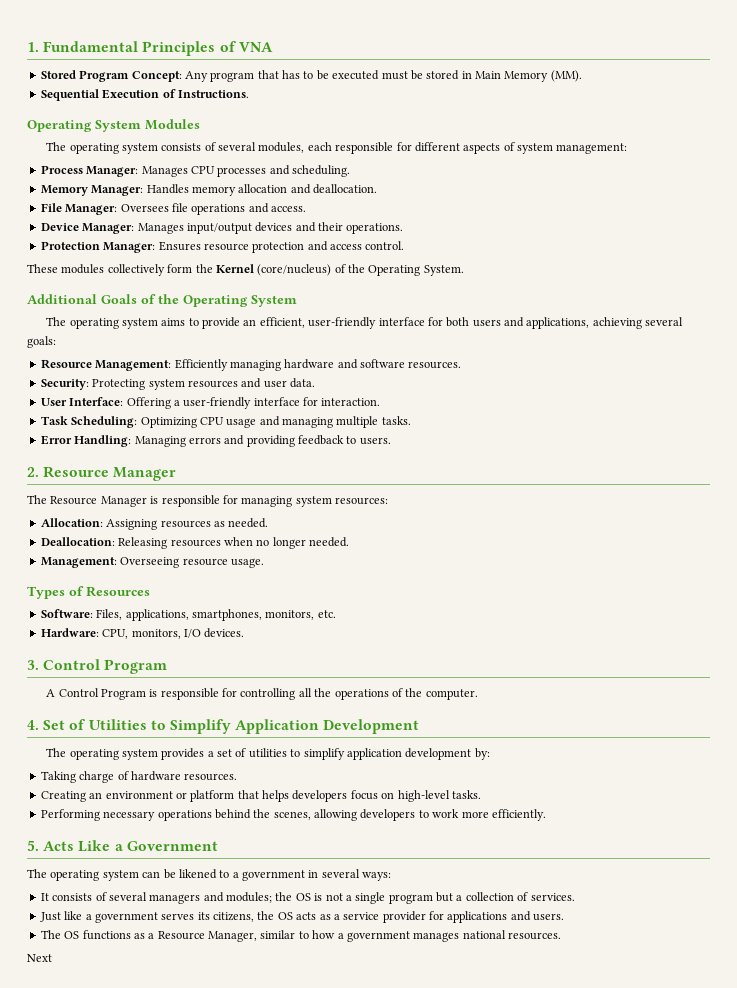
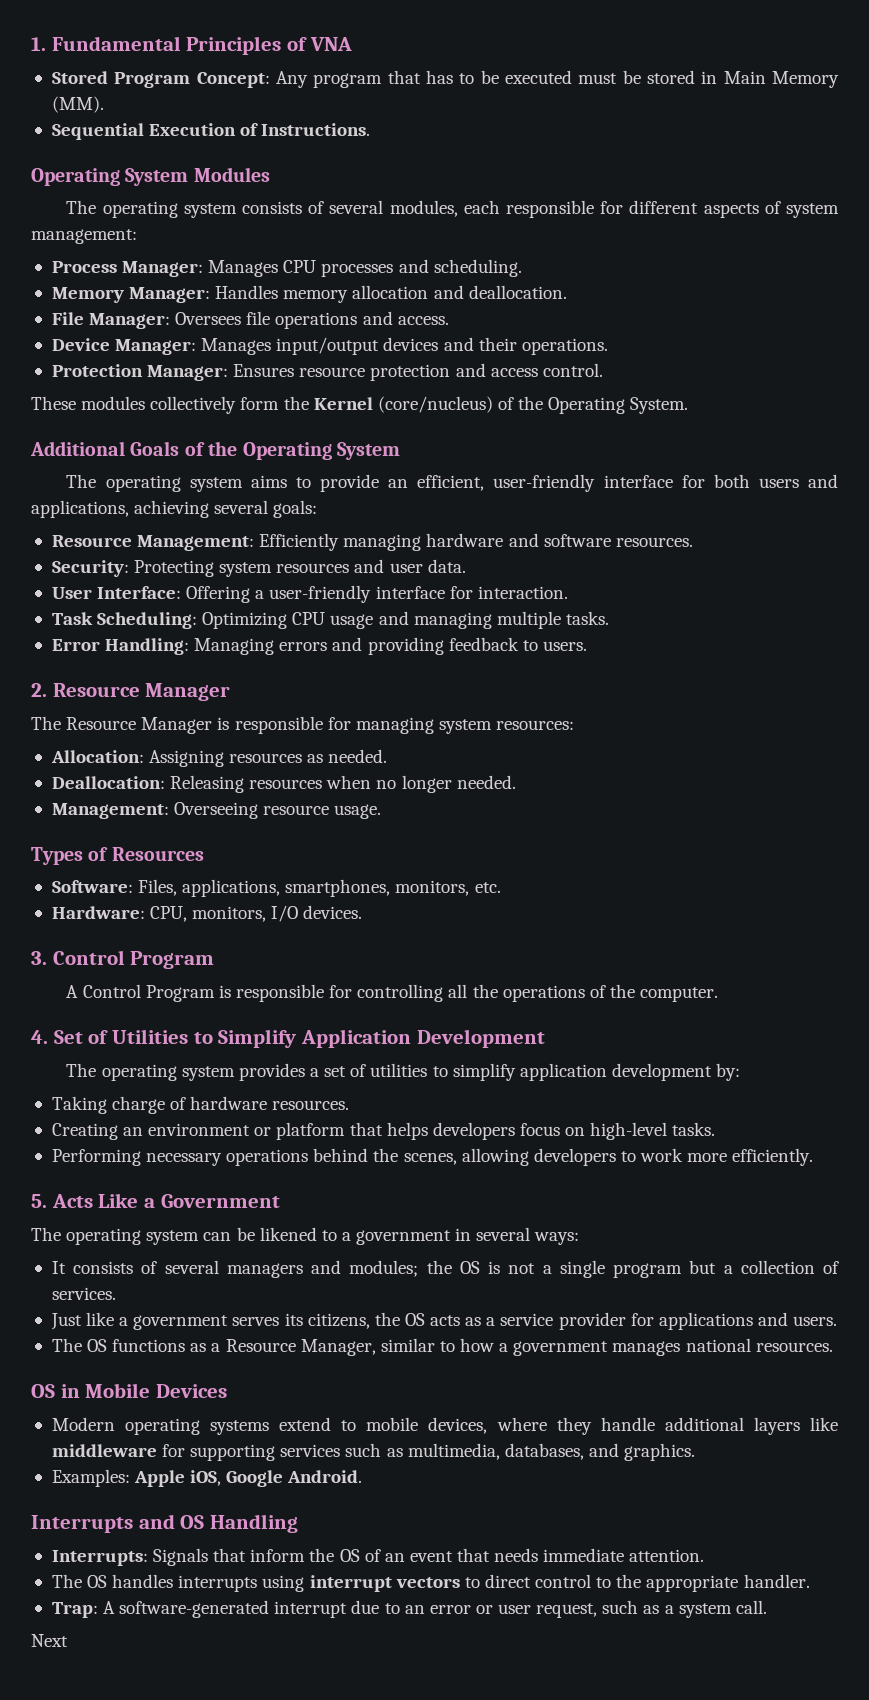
+ OS in Mobile Devices
+ Modern operating systems extend to mobile devices, where they handle additional layers like middleware for supporting services such as multimedia, databases, and graphics.
+ Examples: Apple iOS, Google Android.
+ Interrupts and OS Handling
+ Interrupts: Signals that inform the OS of an event that needs immediate attention.
+ The OS handles interrupts using interrupt vectors to direct control to the appropriate handler.
+ Trap: A software-generated interrupt due to an error or user request, such as a system call.

